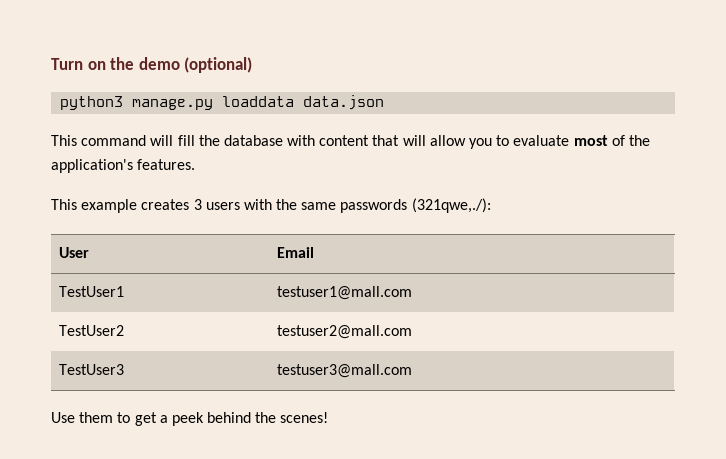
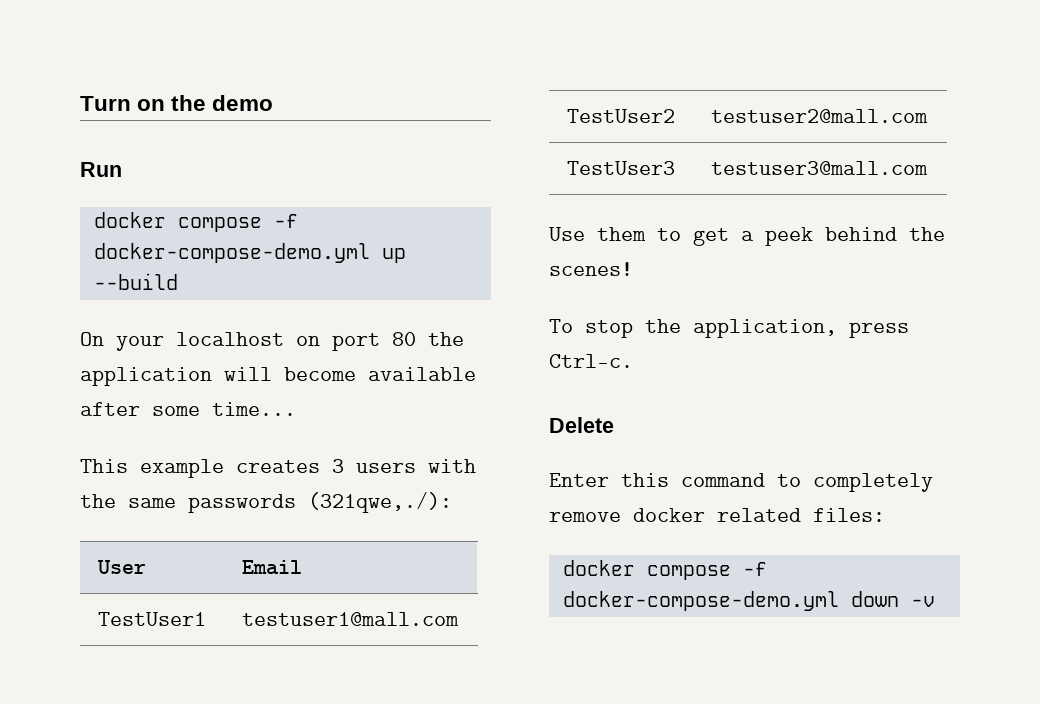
- Turn on the demo (optional)
- python3 manage.py loaddata data.json
- This command will fill the database with content that will allow you to evaluate most of the application's features.
+ Turn on the demo
+ Run
+ docker compose -f docker-compose-demo.yml up --build
+ On your localhost on port 80 the application will become available after some time...
+ To stop the application, press Ctrl-c.
+ Delete
+ Enter this command to completely remove docker related files:
+ docker compose -f docker-compose-demo.yml down -v

